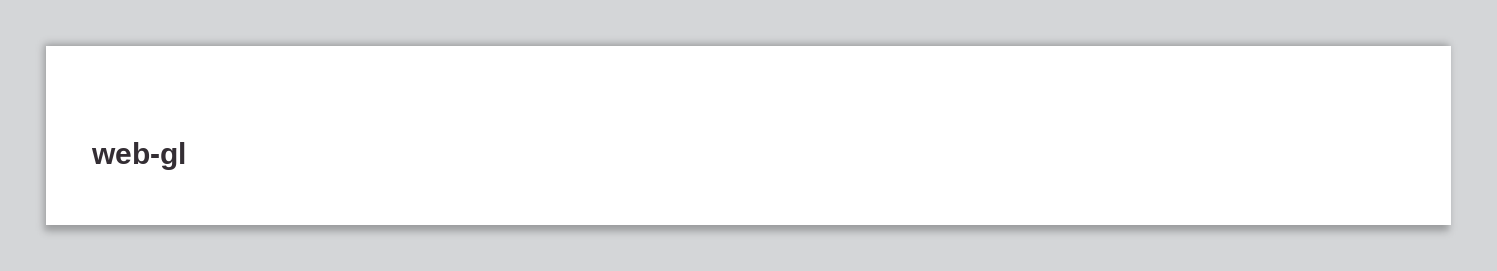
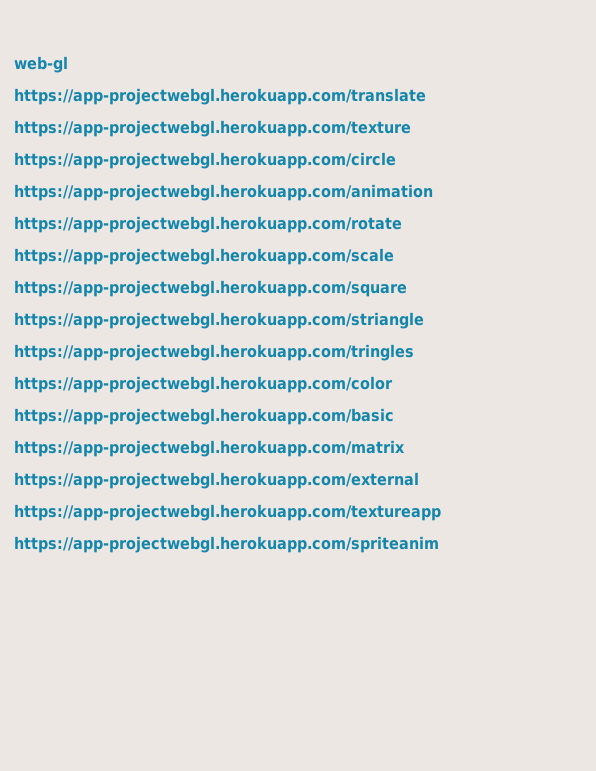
+ https://app-projectwebgl.herokuapp.com/translate
+ https://app-projectwebgl.herokuapp.com/texture
+ https://app-projectwebgl.herokuapp.com/circle
+ https://app-projectwebgl.herokuapp.com/animation
+ https://app-projectwebgl.herokuapp.com/rotate
+ https://app-projectwebgl.herokuapp.com/scale
+ https://app-projectwebgl.herokuapp.com/square
+ https://app-projectwebgl.herokuapp.com/striangle
+ https://app-projectwebgl.herokuapp.com/tringles
+ https://app-projectwebgl.herokuapp.com/color
+ https://app-projectwebgl.herokuapp.com/basic
+ https://app-projectwebgl.herokuapp.com/matrix
+ https://app-projectwebgl.herokuapp.com/external
+ https://app-projectwebgl.herokuapp.com/textureapp
+ https://app-projectwebgl.herokuapp.com/spriteanim

